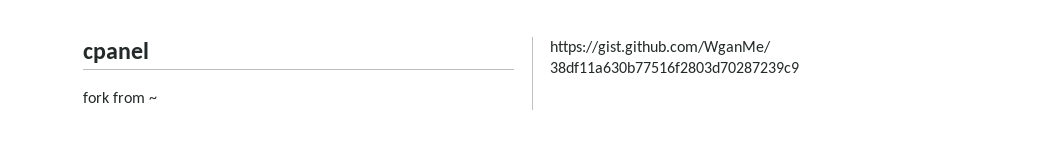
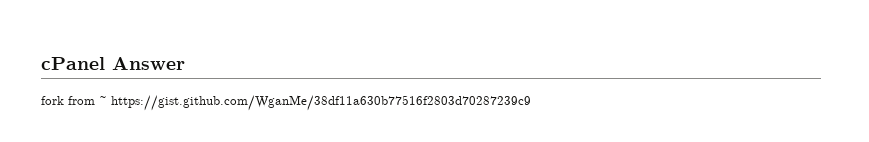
- cpanel
+ cPanel Answer

